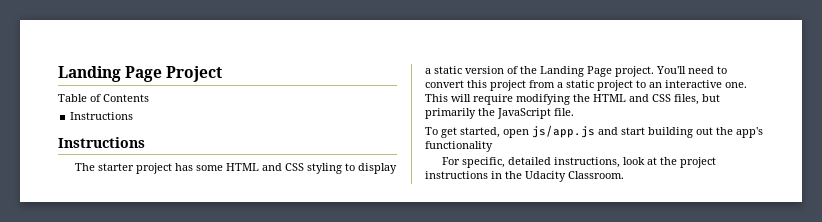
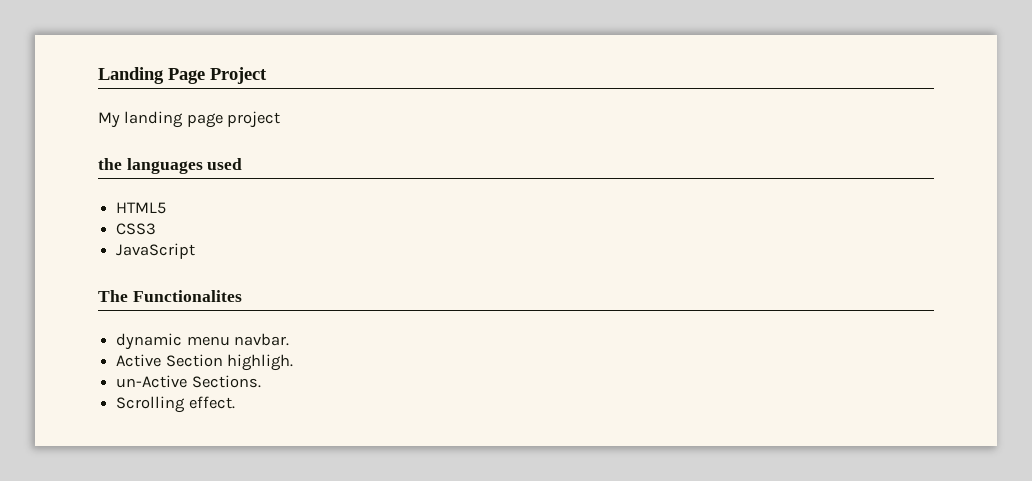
- Table of Contents
- Instructions
- Instructions
- The starter project has some HTML and CSS styling to display a static version of the Landing Page project. You'll need to convert this project from a static project to an interactive one. This will require modifying the HTML and CSS files, but primarily the JavaScript file.
- To get started, open js/app.js and start building out the app's functionality
- For specific, detailed instructions, look at the project instructions in the Udacity Classroom.
+ My landing page project
+ the languages used
+ HTML5
+ CSS3
+ JavaScript
+ The Functionalites
+ dynamic menu navbar.
+ Active Section highligh.
+ un-Active Sections.
+ Scrolling effect.

